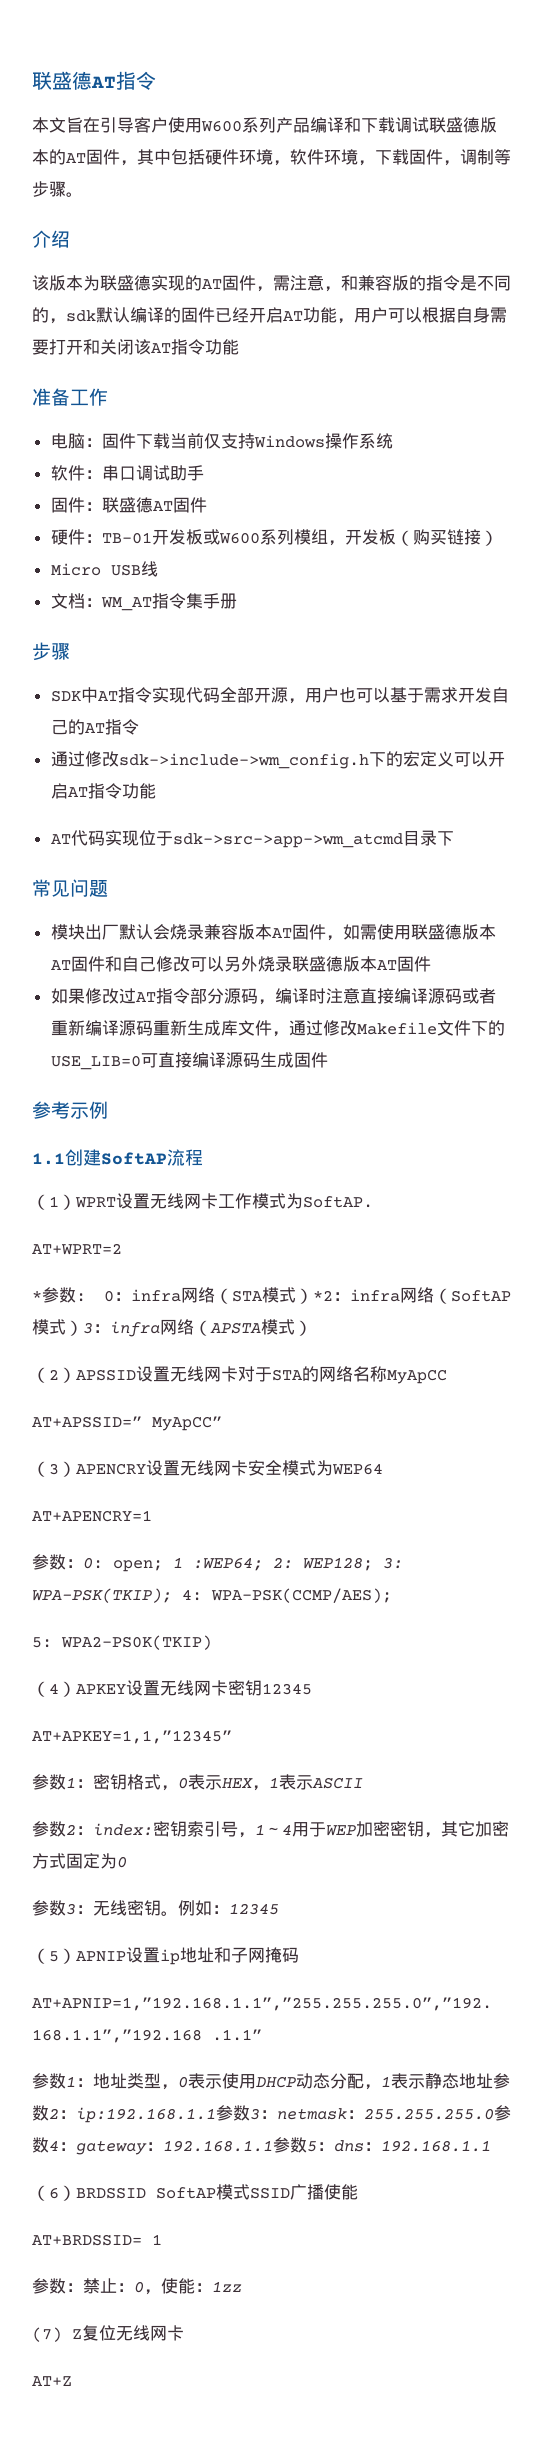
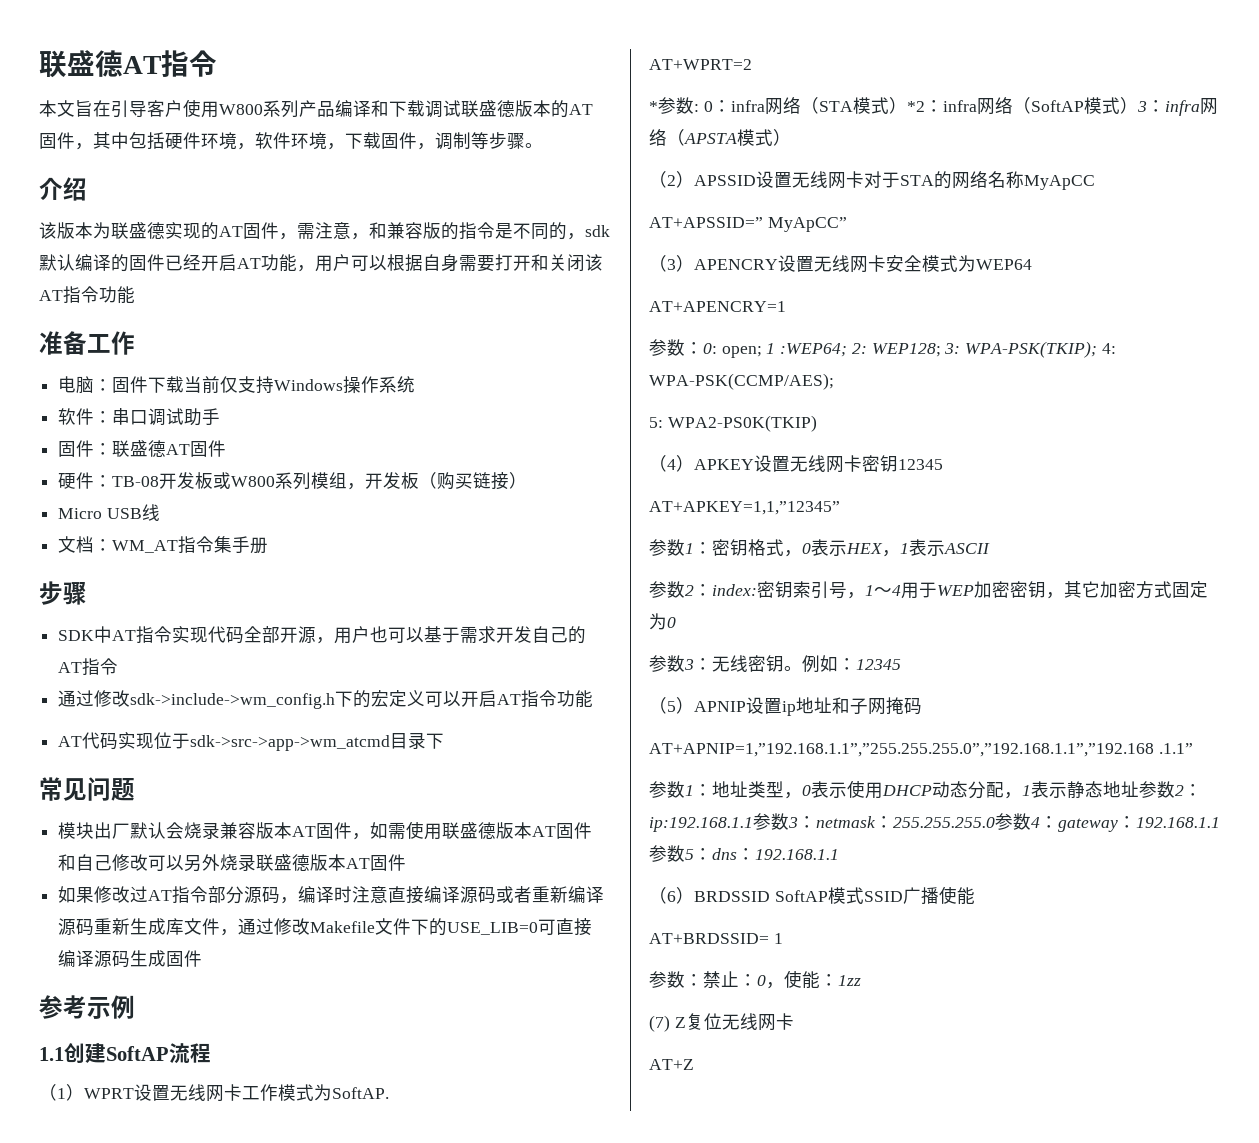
- 本文旨在引导客户使用W600系列产品编译和下载调试联盛德版本的AT固件，其中包括硬件环境，软件环境，下载固件，调制等步骤。
+ 本文旨在引导客户使用W800系列产品编译和下载调试联盛德版本的AT固件，其中包括硬件环境，软件环境，下载固件，调制等步骤。
- 硬件：TB-01开发板或W600系列模组，开发板（购买链接）
+ 硬件：TB-08开发板或W800系列模组，开发板（购买链接）

